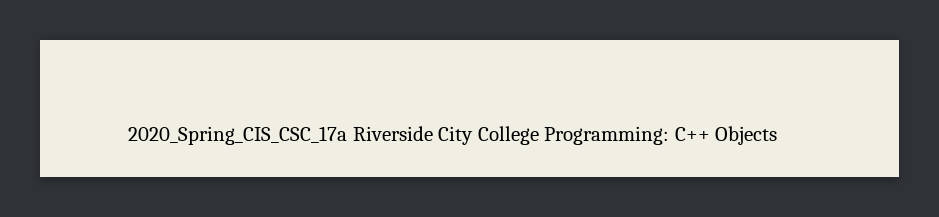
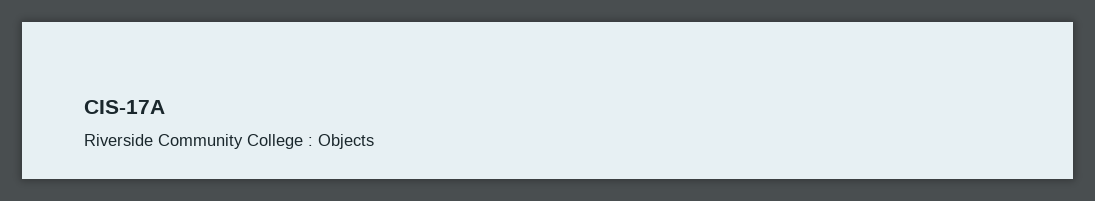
- 2020_Spring_CIS_CSC_17a Riverside City College Programming: C++ Objects
+ CIS-17A
+ Riverside Community College : Objects

